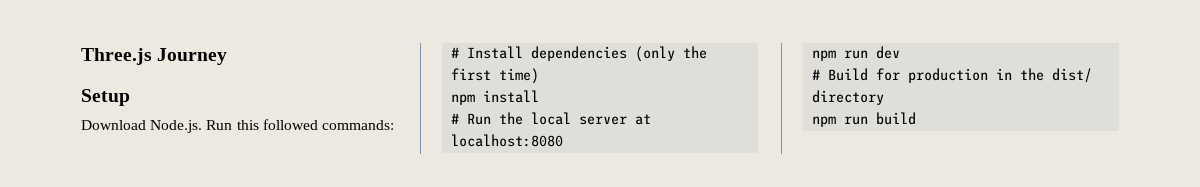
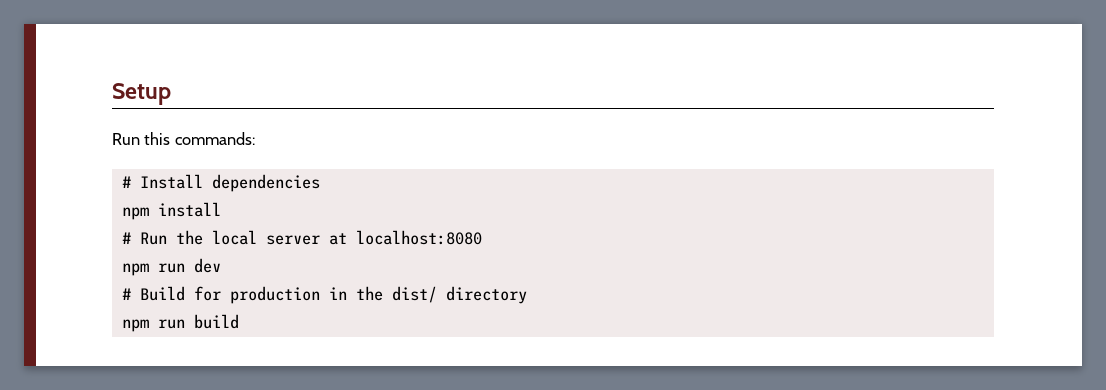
- Three.js Journey
- Download Node.js. Run this followed commands:
+ Run this commands:
- # Install dependencies (only the first time)
+ # Install dependencies

